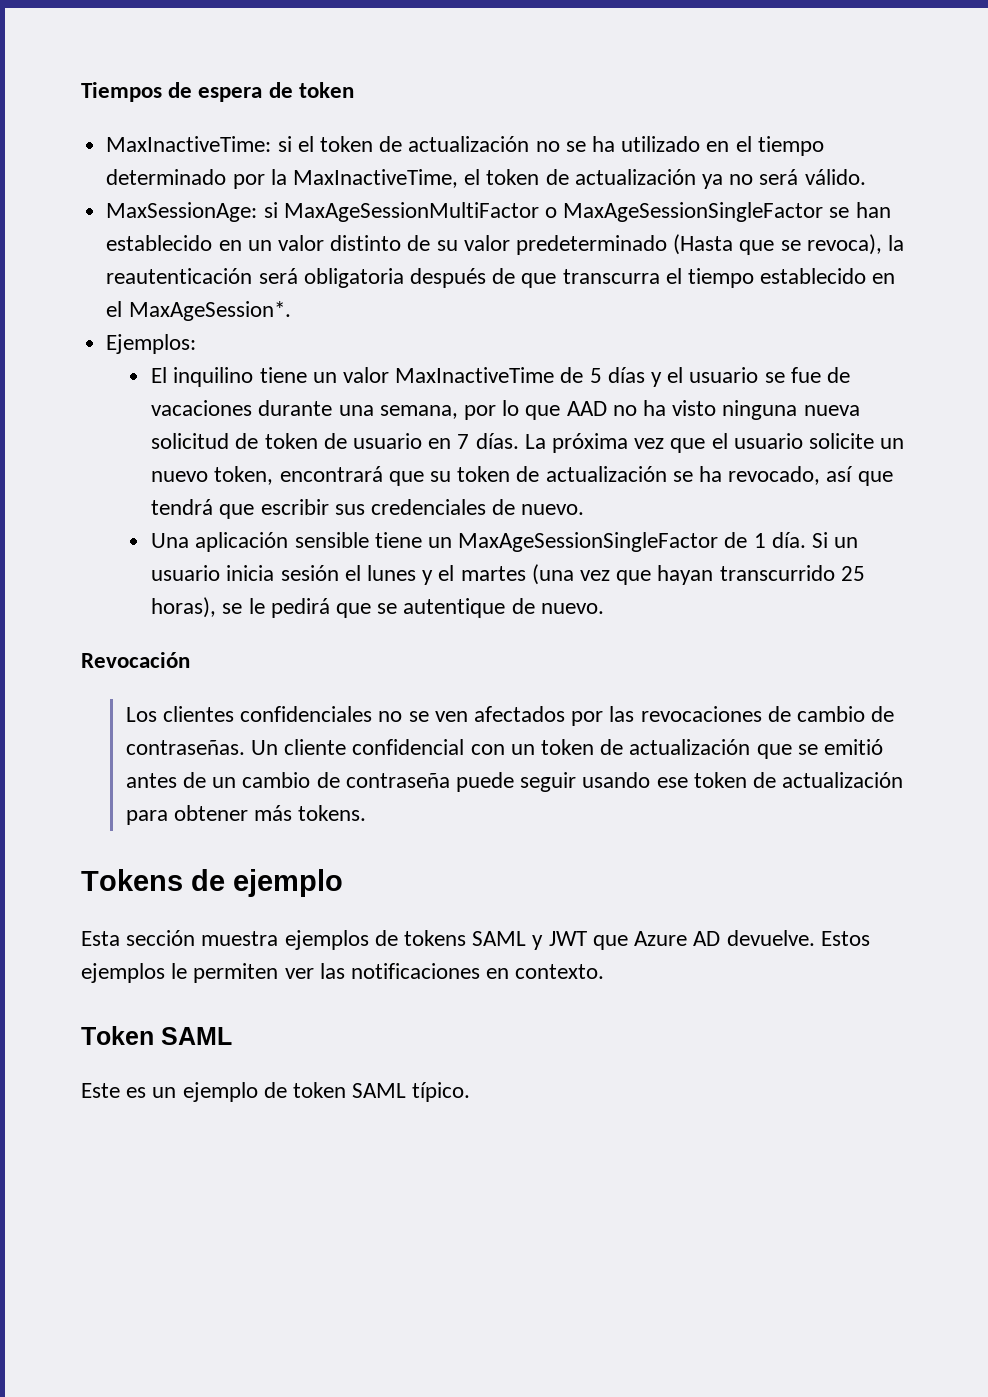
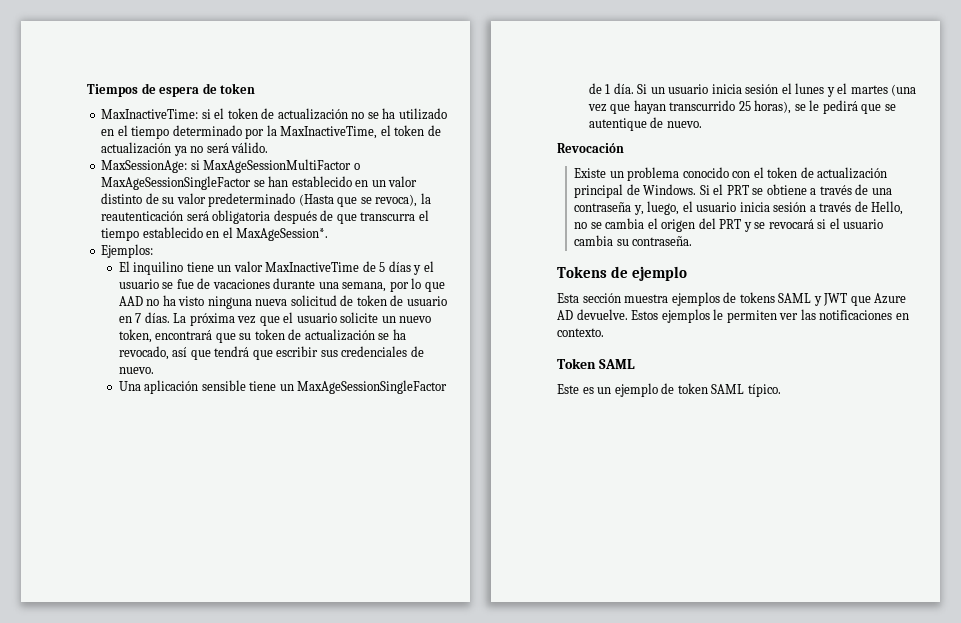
- Los clientes confidenciales no se ven afectados por las revocaciones de cambio de contraseñas. Un cliente confidencial con un token de actualización que se emitió antes de un cambio de contraseña puede seguir usando ese token de actualización para obtener más tokens.
+ Existe un problema conocido con el token de actualización principal de Windows. Si el PRT se obtiene a través de una contraseña y, luego, el usuario inicia sesión a través de Hello, no se cambia el origen del PRT y se revocará si el usuario cambia su contraseña.

